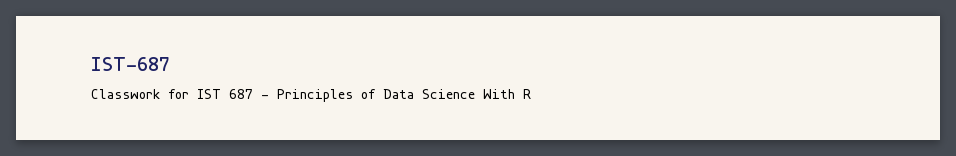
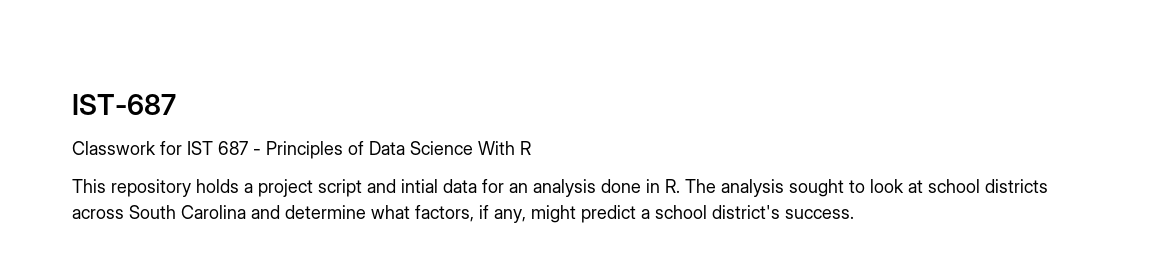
+ This repository holds a project script and intial data for an analysis done in R. The analysis sought to look at school districts across South Carolina and determine what factors, if any, might predict a school district's success.

